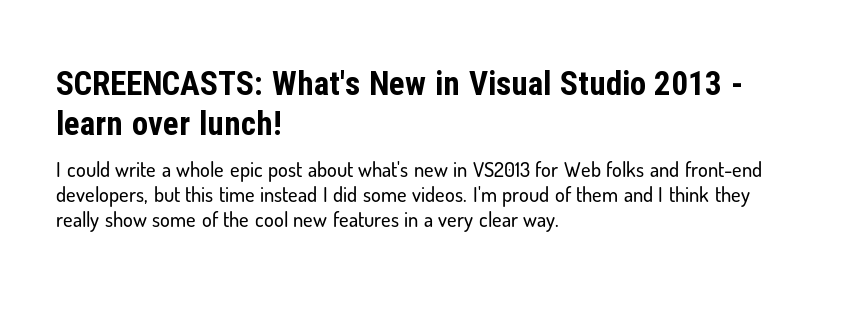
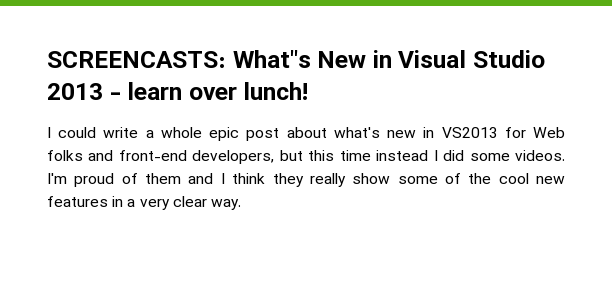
- SCREENCASTS: What's New in Visual Studio 2013 - learn over lunch!
+ SCREENCASTS: What"s New in Visual Studio 2013 - learn over lunch!

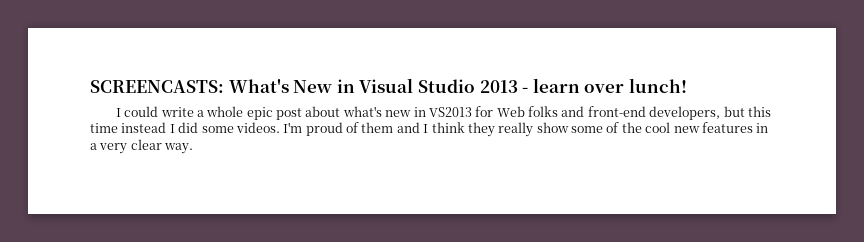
- SCREENCASTS: What"s New in Visual Studio 2013 - learn over lunch!
+ SCREENCASTS: What's New in Visual Studio 2013 - learn over lunch!

